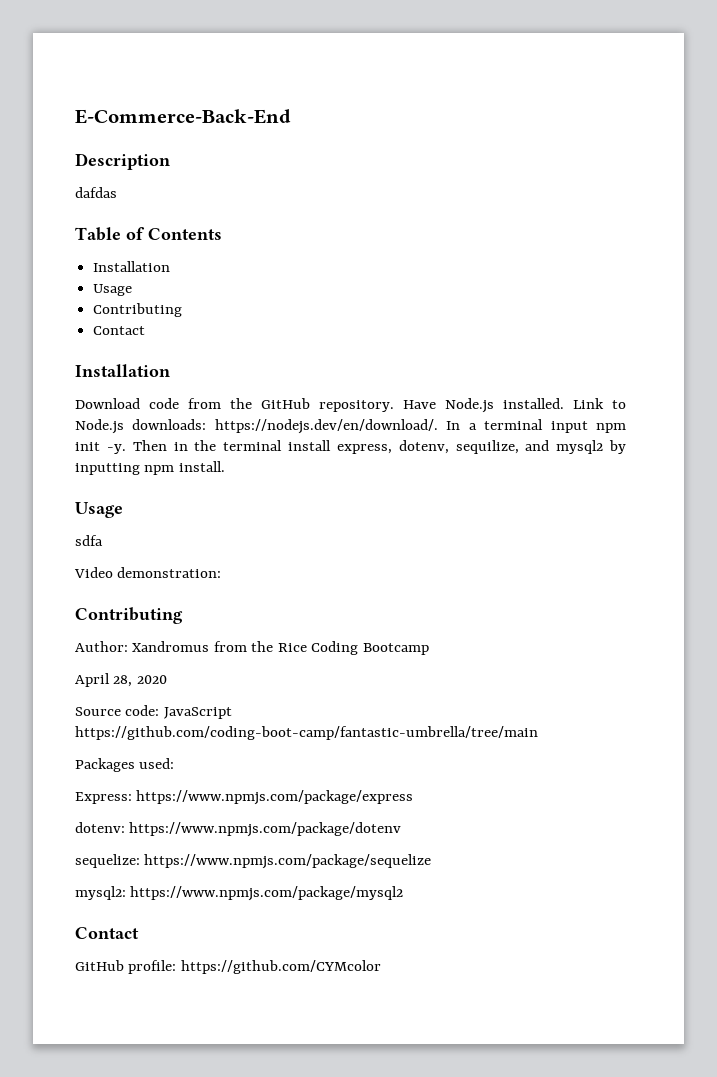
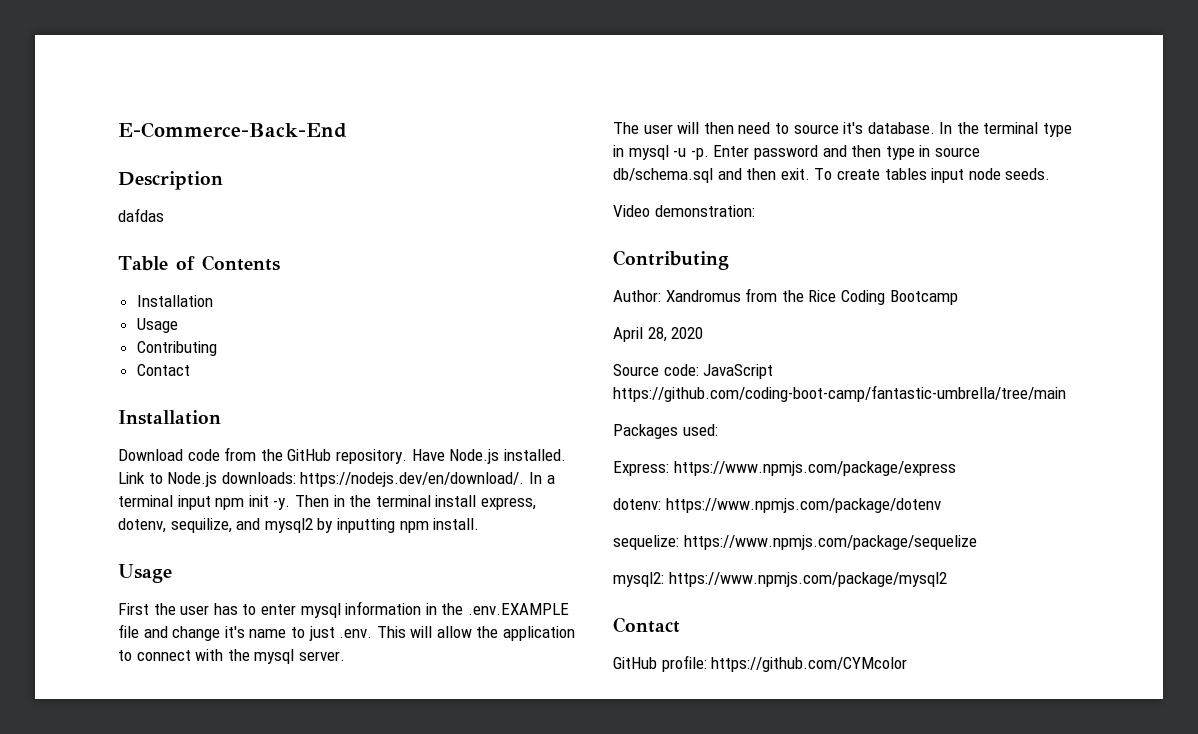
- sdfa
+ First the user has to enter mysql information in the .env.EXAMPLE file and change it's name to just .env. This will allow the application to connect with the mysql server.
+ The user will then need to source it's database. In the terminal type in mysql -u -p. Enter password and then type in source db/schema.sql and then exit. To create tables input node seeds.

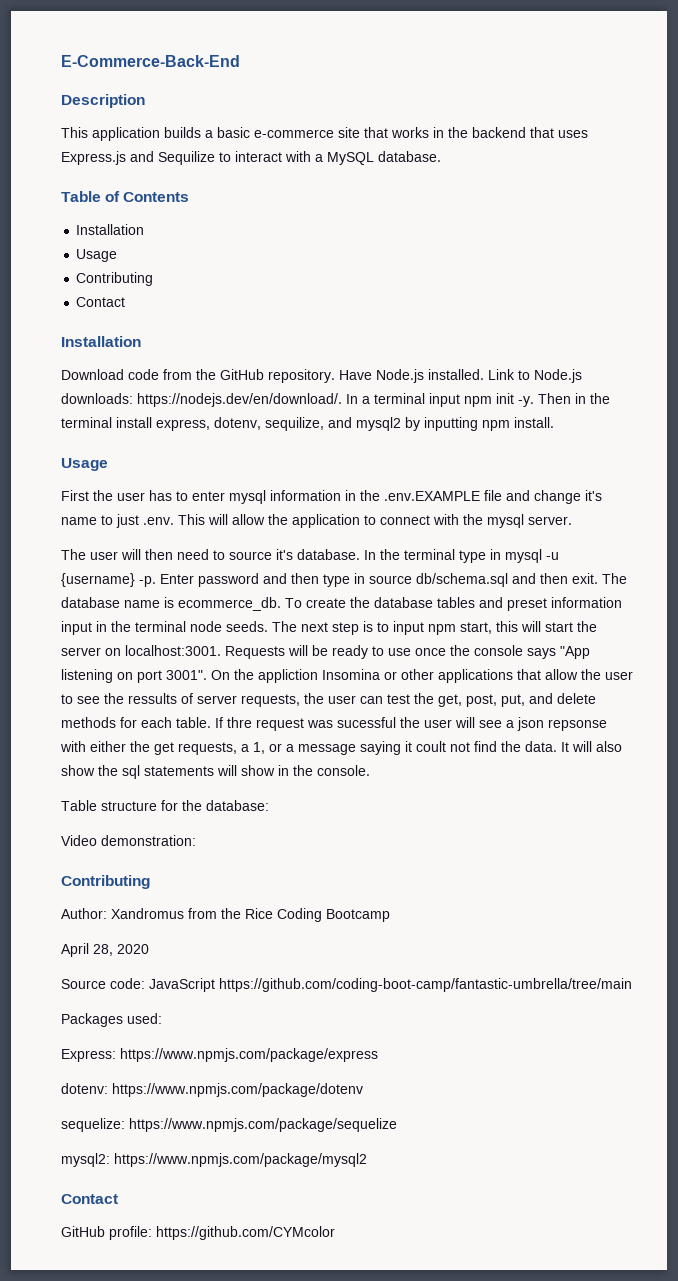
- dafdas
+ This application builds a basic e-commerce site that works in the backend that uses Express.js and Sequilize to interact with a MySQL database.
- In the terminal type in mysql -u -p.
+ In the terminal type in mysql -u {username} -p.
- To create tables input node seeds.
+ The database name is ecommerce_db. To create the database tables and preset information input in the terminal node seeds. The next step is to input npm start, this will start the server on localhost:3001. Requests will be ready to use once the console says "App listening on port 3001". On the appliction Insomina or other applications that allow the user to see the ressults of server requests, the user can test the get, post, put, and delete methods for each table. If thre request was sucessful the user will see a json repsonse with either the get requests, a 1, or a message saying it coult not find the data. It will also show the sql statements will show in the console.
+ Table structure for the database:

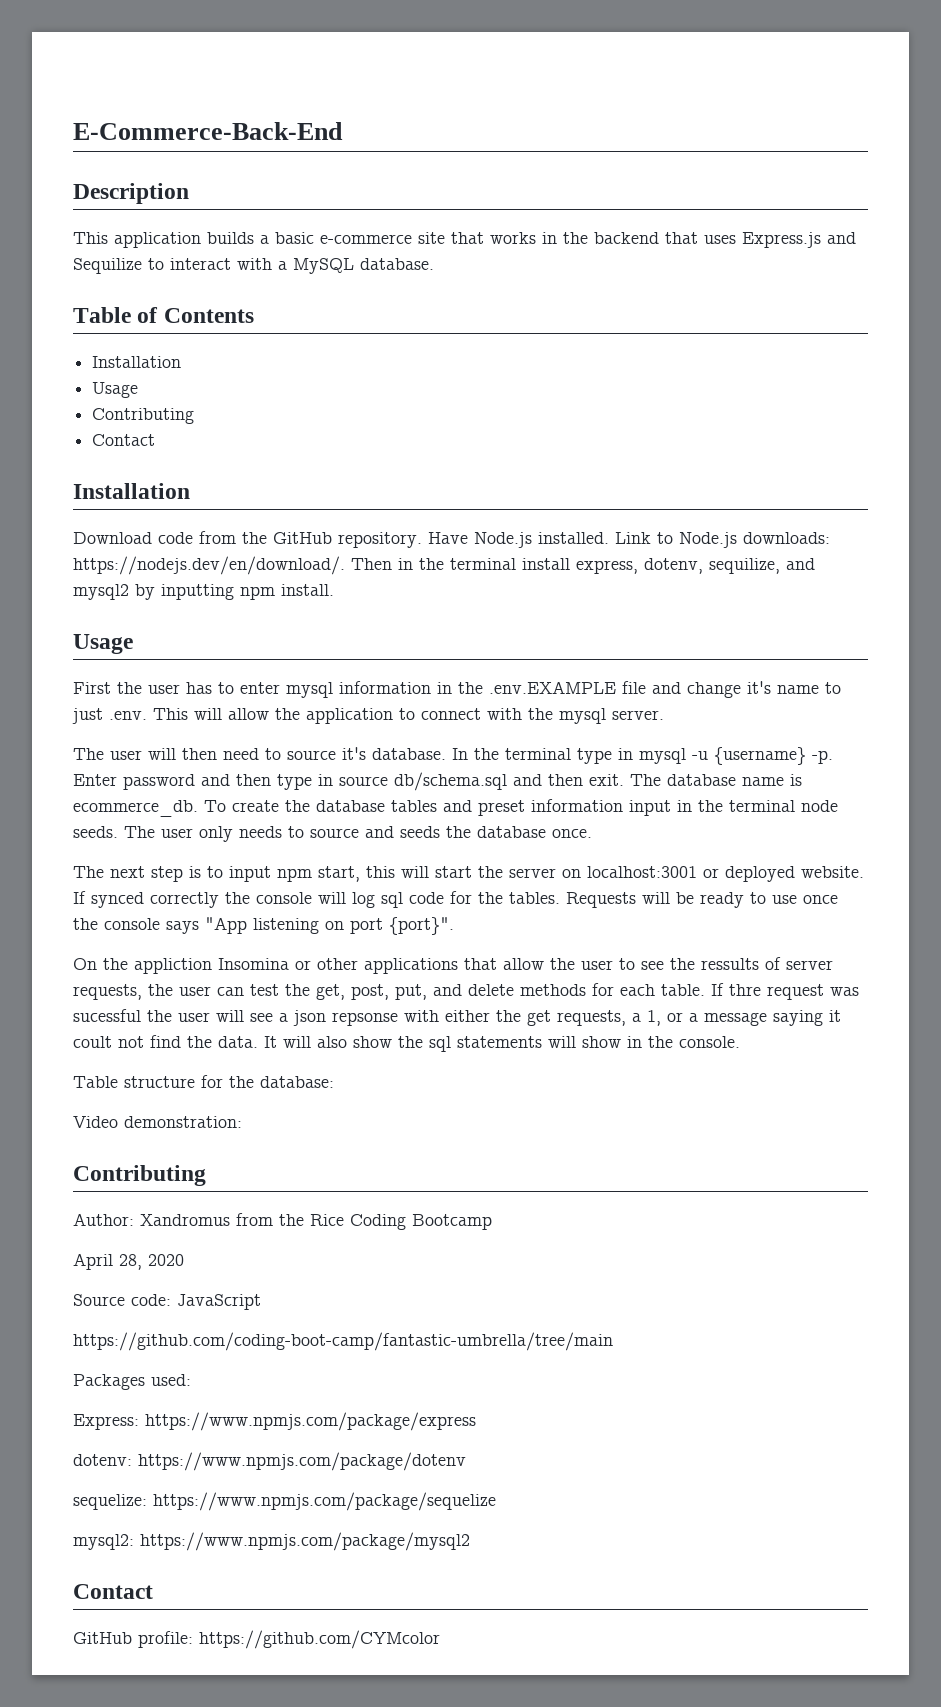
- Link to Node.js downloads: https://nodejs.dev/en/download/. In a terminal input npm init -y. Then in the terminal install express, dotenv, sequilize, and mysql2 by inputting npm install.
+ Link to Node.js downloads: https://nodejs.dev/en/download/. Then in the terminal install express, dotenv, sequilize, and mysql2 by inputting npm install.
- The next step is to input npm start, this will start the server on localhost:3001.
+ The user only needs to source and seeds the database once.
+ The next step is to input npm start, this will start the server on localhost:3001 or deployed website. If synced correctly the console will log sql code for the tables.
- Requests will be ready to use once the console says "App listening on port 3001". On the appliction Insomina or other applications that allow the user to see the ressults of server requests, the user can test the get, post, put, and delete methods for each table.
+ Requests will be ready to use once the console says "App listening on port {port}".
+ On the appliction Insomina or other applications that allow the user to see the ressults of server requests, the user can test the get, post, put, and delete methods for each table.
- Source code: JavaScript https://github.com/coding-boot-camp/fantastic-umbrella/tree/main
+ Source code: JavaScript
+ https://github.com/coding-boot-camp/fantastic-umbrella/tree/main

